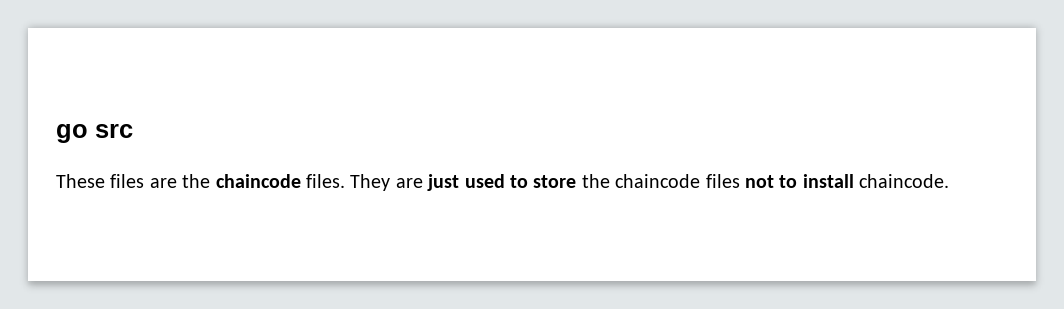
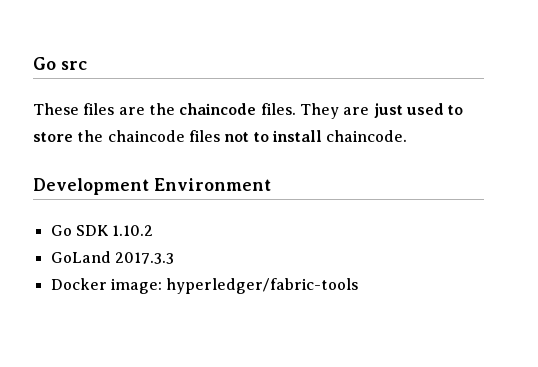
- go src
+ Go src
+ Development Environment
+ Go SDK 1.10.2
+ GoLand 2017.3.3
+ Docker image: hyperledger/fabric-tools

